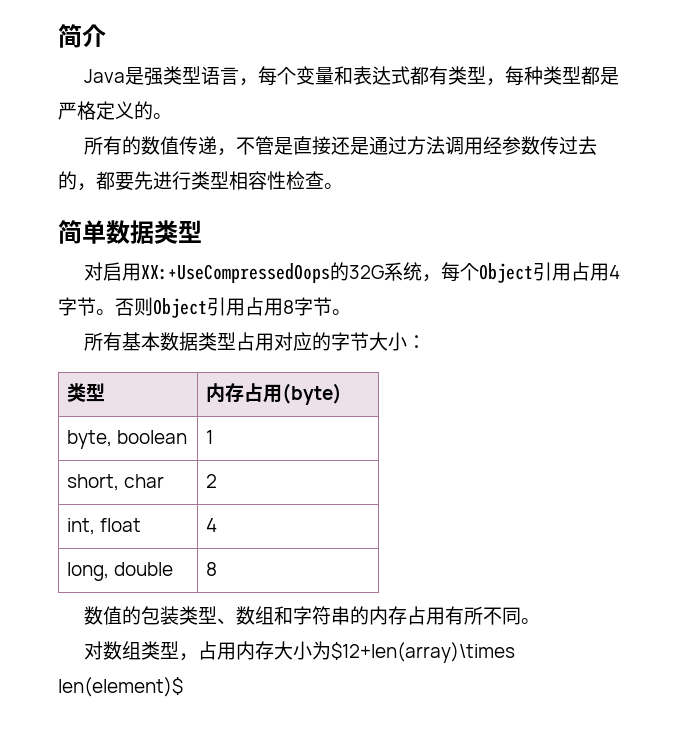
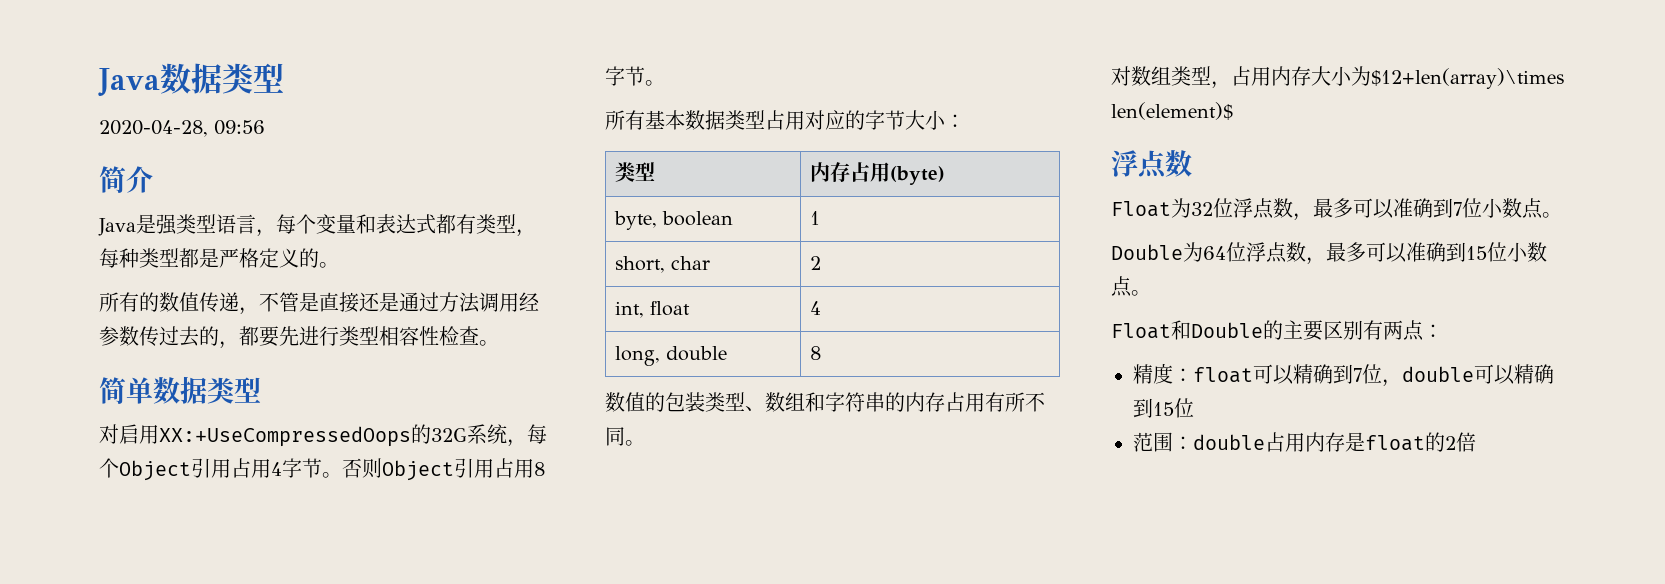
+ Java数据类型
+ 2020-04-28, 09:56
  对数组类型，占用内存大小为$12+len(array)\times len(element)$
+ 浮点数
+ Float为32位浮点数，最多可以准确到7位小数点。
+ Double为64位浮点数，最多可以准确到15位小数点。
+ Float和Double的主要区别有两点：
+ 精度：float可以精确到7位，double可以精确到15位
+ 范围：double占用内存是float的2倍

